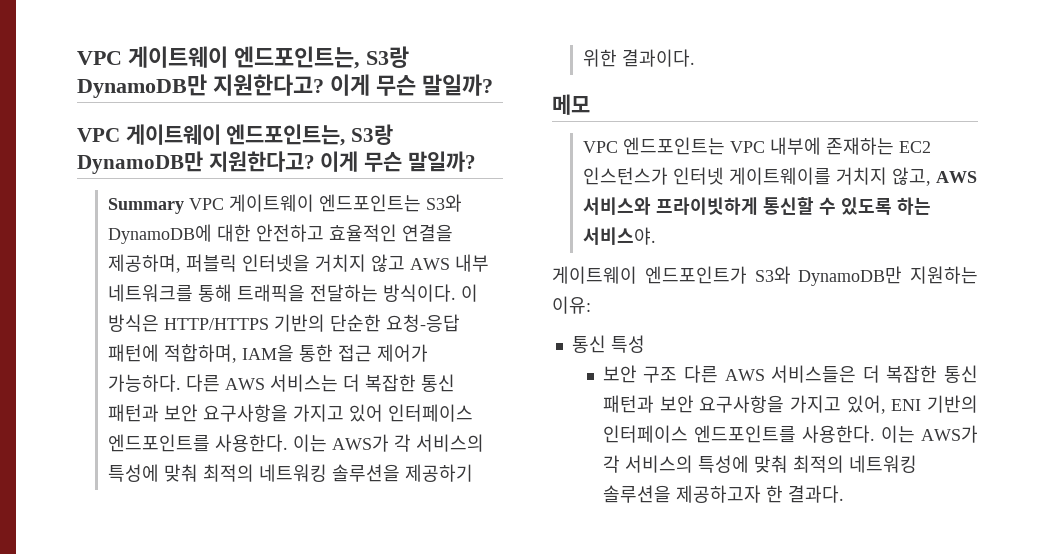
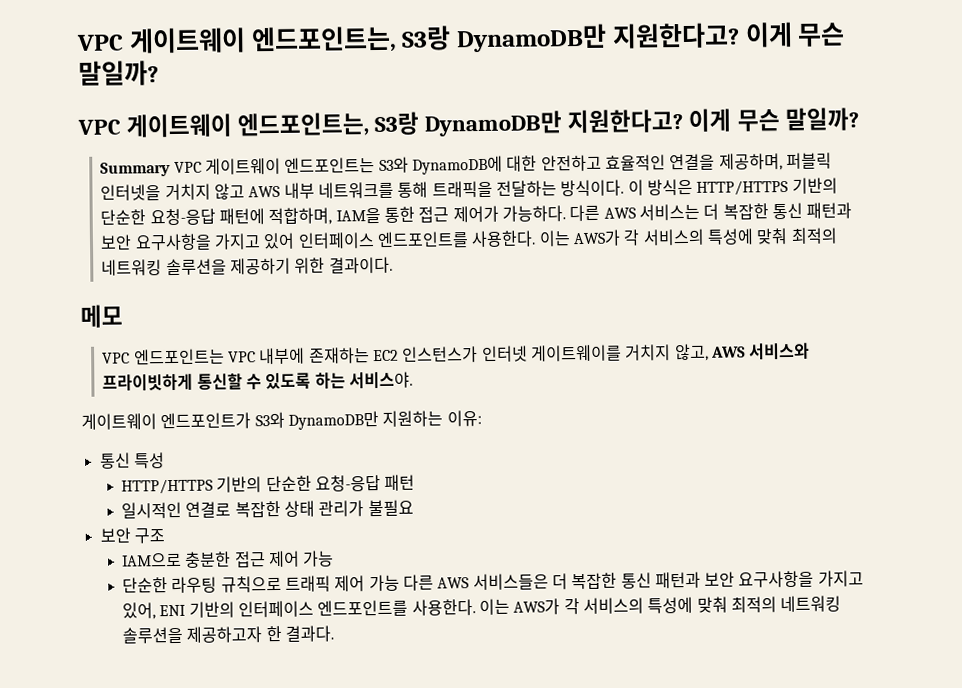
- 보안 구조 다른 AWS 서비스들은 더 복잡한 통신 패턴과 보안 요구사항을 가지고 있어, ENI 기반의 인터페이스 엔드포인트를 사용한다.
+ HTTP/HTTPS 기반의 단순한 요청-응답 패턴
+ 일시적인 연결로 복잡한 상태 관리가 불필요
+ 보안 구조
+ IAM으로 충분한 접근 제어 가능
+ 단순한 라우팅 규칙으로 트래픽 제어 가능 다른 AWS 서비스들은 더 복잡한 통신 패턴과 보안 요구사항을 가지고 있어, ENI 기반의 인터페이스 엔드포인트를 사용한다.

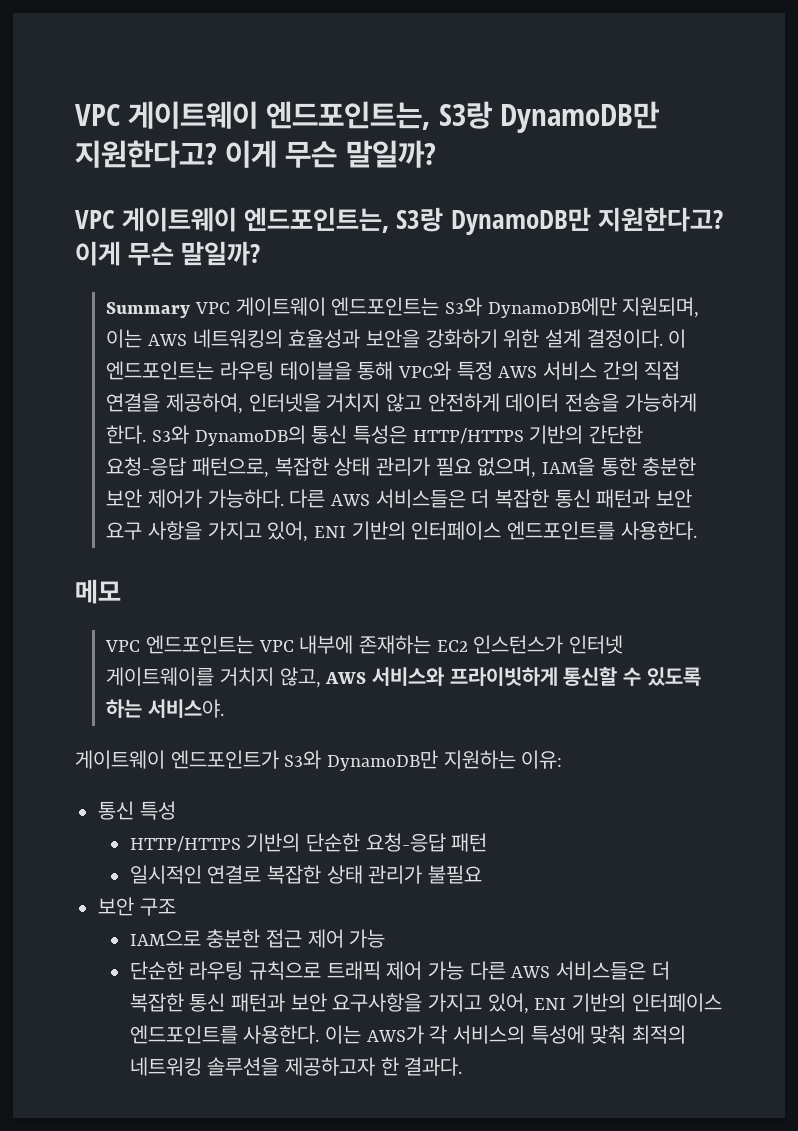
- Summary VPC 게이트웨이 엔드포인트는 S3와 DynamoDB에 대한 안전하고 효율적인 연결을 제공하며, 퍼블릭 인터넷을 거치지 않고 AWS 내부 네트워크를 통해 트래픽을 전달하는 방식이다. 이 방식은 HTTP/HTTPS 기반의 단순한 요청-응답 패턴에 적합하며, IAM을 통한 접근 제어가 가능하다.
+ Summary VPC 게이트웨이 엔드포인트는 S3와 DynamoDB에만 지원되며, 이는 AWS 네트워킹의 효율성과 보안을 강화하기 위한 설계 결정이다. 이 엔드포인트는 라우팅 테이블을 통해 VPC와 특정 AWS 서비스 간의 직접 연결을 제공하여, 인터넷을 거치지 않고 안전하게 데이터 전송을 가능하게 한다. S3와 DynamoDB의 통신 특성은 HTTP/HTTPS 기반의 간단한 요청-응답 패턴으로, 복잡한 상태 관리가 필요 없으며, IAM을 통한 충분한 보안 제어가 가능하다.
- 다른 AWS 서비스는 더 복잡한 통신 패턴과 보안 요구사항을 가지고 있어 인터페이스 엔드포인트를 사용한다. 이는 AWS가 각 서비스의 특성에 맞춰 최적의 네트워킹 솔루션을 제공하기 위한 결과이다.
+ 다른 AWS 서비스들은 더 복잡한 통신 패턴과 보안 요구 사항을 가지고 있어, ENI 기반의 인터페이스 엔드포인트를 사용한다.

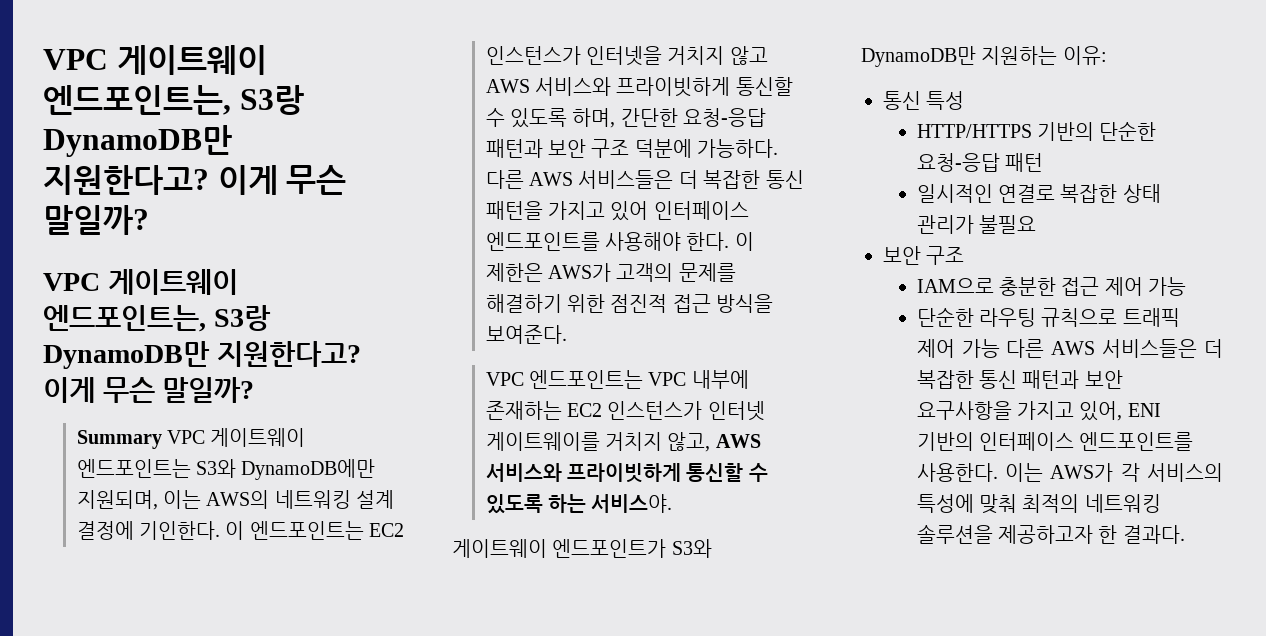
- Summary VPC 게이트웨이 엔드포인트는 S3와 DynamoDB에만 지원되며, 이는 AWS 네트워킹의 효율성과 보안을 강화하기 위한 설계 결정이다. 이 엔드포인트는 라우팅 테이블을 통해 VPC와 특정 AWS 서비스 간의 직접 연결을 제공하여, 인터넷을 거치지 않고 안전하게 데이터 전송을 가능하게 한다. S3와 DynamoDB의 통신 특성은 HTTP/HTTPS 기반의 간단한 요청-응답 패턴으로, 복잡한 상태 관리가 필요 없으며, IAM을 통한 충분한 보안 제어가 가능하다.
+ Summary VPC 게이트웨이 엔드포인트는 S3와 DynamoDB에만 지원되며, 이는 AWS의 네트워킹 설계 결정에 기인한다. 이 엔드포인트는 EC2 인스턴스가 인터넷을 거치지 않고 AWS 서비스와 프라이빗하게 통신할 수 있도록 하며, 간단한 요청-응답 패턴과 보안 구조 덕분에 가능하다.
- 다른 AWS 서비스들은 더 복잡한 통신 패턴과 보안 요구 사항을 가지고 있어, ENI 기반의 인터페이스 엔드포인트를 사용한다.
- 메모
+ 다른 AWS 서비스들은 더 복잡한 통신 패턴을 가지고 있어 인터페이스 엔드포인트를 사용해야 한다. 이 제한은 AWS가 고객의 문제를 해결하기 위한 점진적 접근 방식을 보여준다.

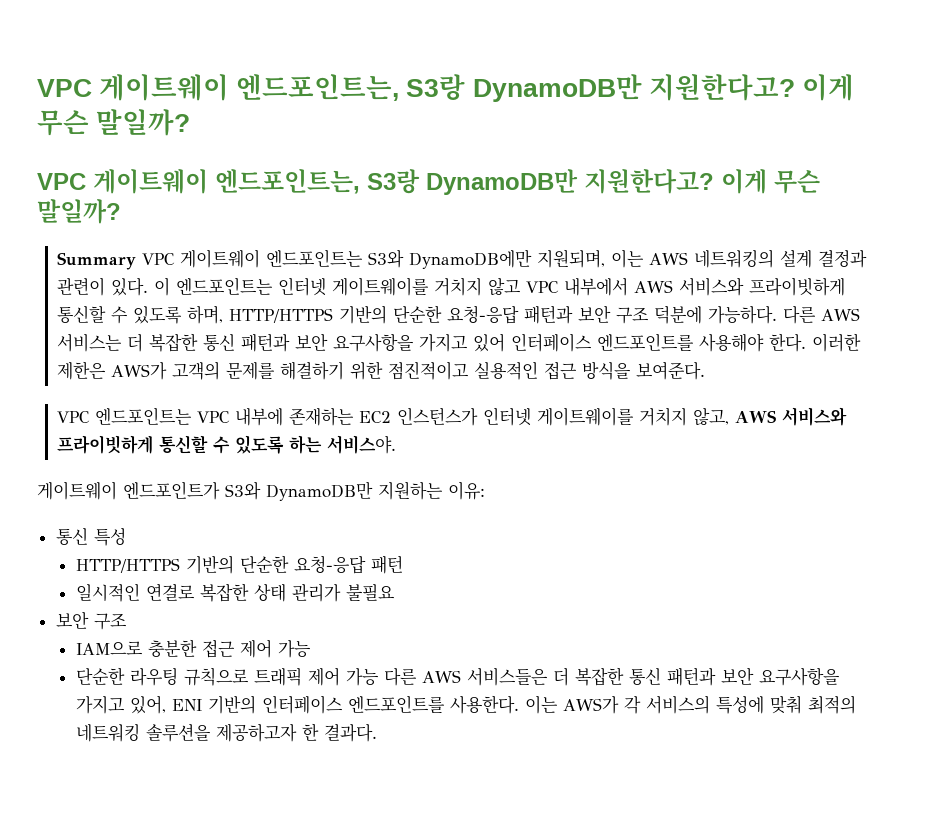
- Summary VPC 게이트웨이 엔드포인트는 S3와 DynamoDB에만 지원되며, 이는 AWS의 네트워킹 설계 결정에 기인한다. 이 엔드포인트는 EC2 인스턴스가 인터넷을 거치지 않고 AWS 서비스와 프라이빗하게 통신할 수 있도록 하며, 간단한 요청-응답 패턴과 보안 구조 덕분에 가능하다.
+ Summary VPC 게이트웨이 엔드포인트는 S3와 DynamoDB에만 지원되며, 이는 AWS 네트워킹의 설계 결정과 관련이 있다. 이 엔드포인트는 인터넷 게이트웨이를 거치지 않고 VPC 내부에서 AWS 서비스와 프라이빗하게 통신할 수 있도록 하며, HTTP/HTTPS 기반의 단순한 요청-응답 패턴과 보안 구조 덕분에 가능하다.
- 다른 AWS 서비스들은 더 복잡한 통신 패턴을 가지고 있어 인터페이스 엔드포인트를 사용해야 한다.
+ 다른 AWS 서비스는 더 복잡한 통신 패턴과 보안 요구사항을 가지고 있어 인터페이스 엔드포인트를 사용해야 한다.
- 이 제한은 AWS가 고객의 문제를 해결하기 위한 점진적 접근 방식을 보여준다.
+ 이러한 제한은 AWS가 고객의 문제를 해결하기 위한 점진적이고 실용적인 접근 방식을 보여준다.

